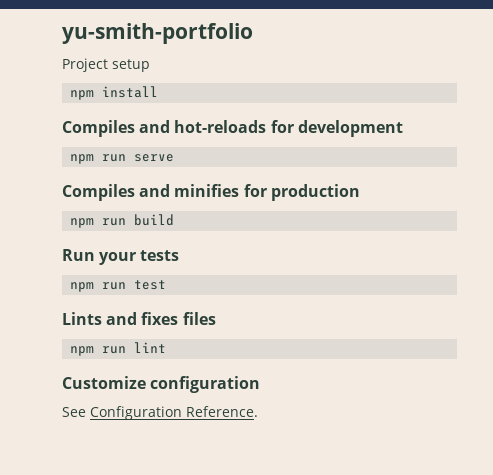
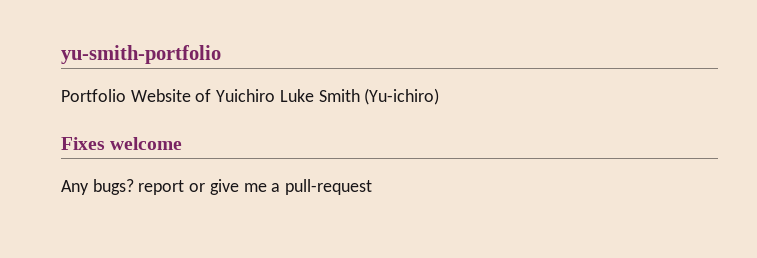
- Project setup
- npm install
- Compiles and hot-reloads for development
- npm run serve
- Compiles and minifies for production
- npm run build
- Run your tests
- npm run test
- Lints and fixes files
- npm run lint
- Customize configuration
- See Configuration Reference.
+ Portfolio Website of Yuichiro Luke Smith (Yu-ichiro)
+ Fixes welcome
+ Any bugs? report or give me a pull-request

